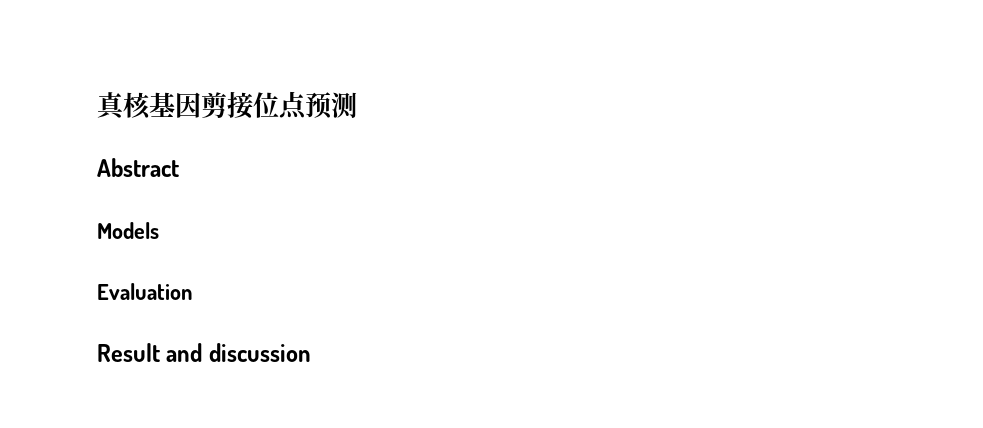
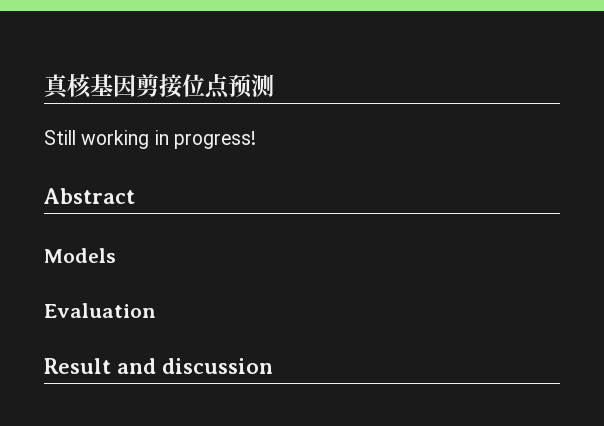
+ Still working in progress!

